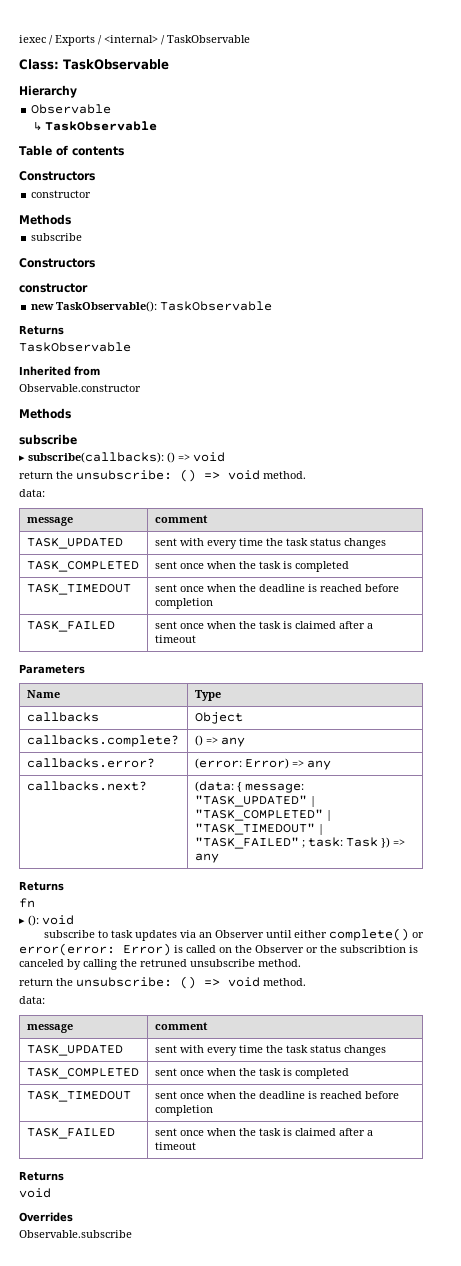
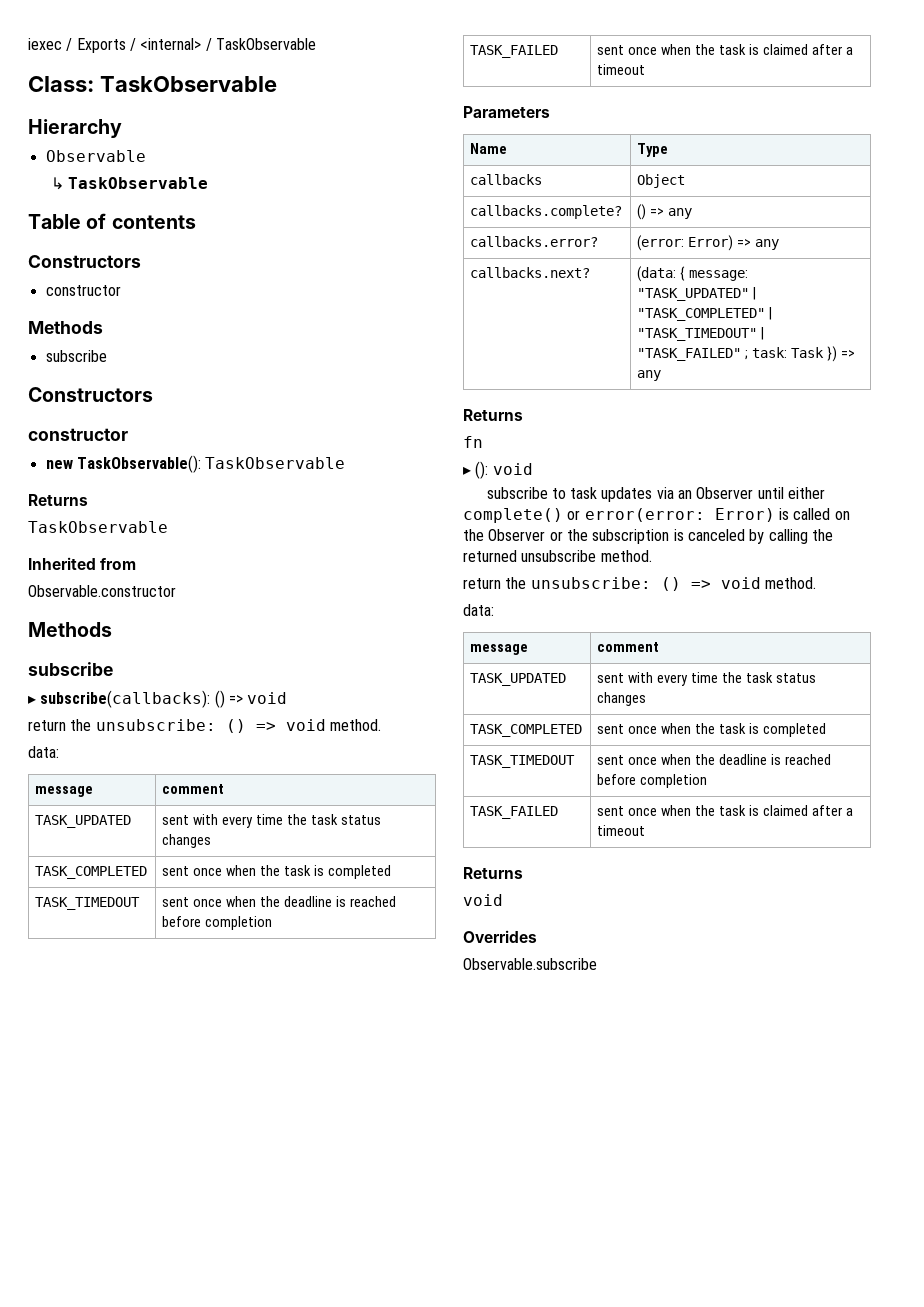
- subscribe to task updates via an Observer until either complete() or error(error: Error) is called on the Observer or the subscribtion is canceled by calling the retruned unsubscribe method.
+ subscribe to task updates via an Observer until either complete() or error(error: Error) is called on the Observer or the subscription is canceled by calling the returned unsubscribe method.

